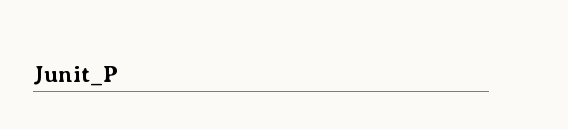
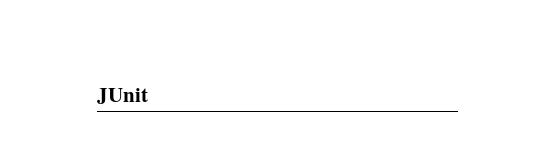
- Junit_P
+ JUnit

